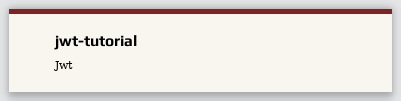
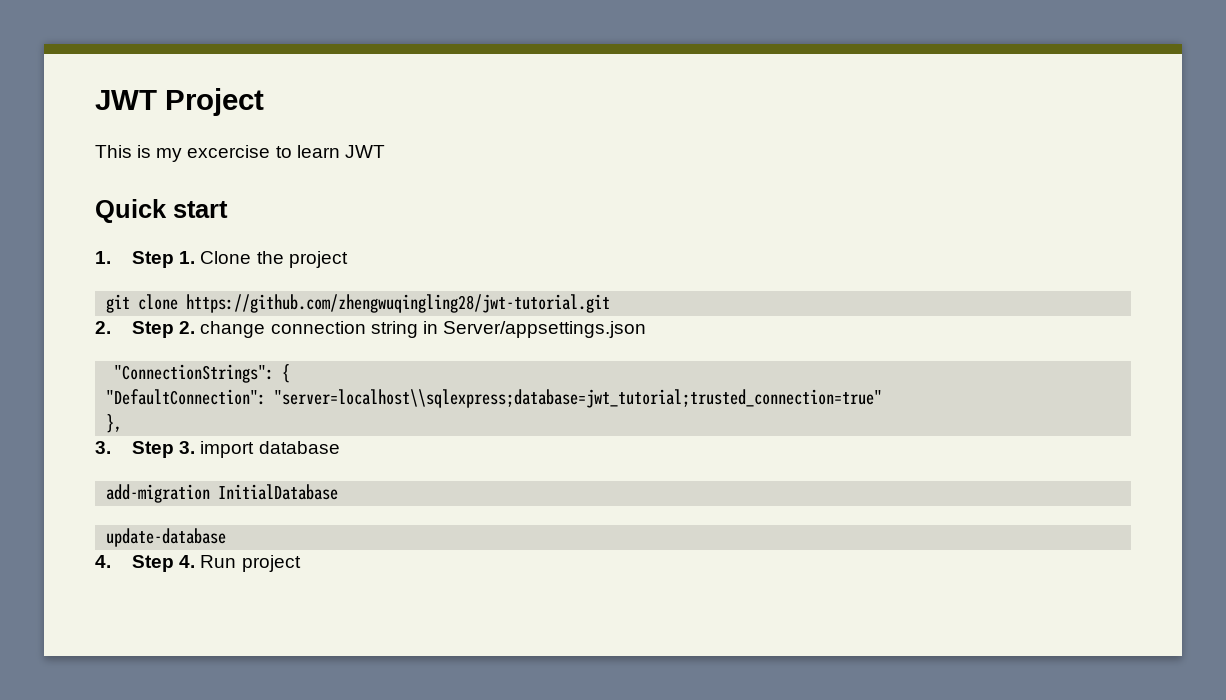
- jwt-tutorial
- Jwt
+ JWT Project
+ This is my excercise to learn JWT
+ Quick start
+ 1. Step 1. Clone the project
+ git clone https://github.com/zhengwuqingling28/jwt-tutorial.git
+ 2. Step 2. change connection string in Server/appsettings.json
+ "ConnectionStrings": {
+ "DefaultConnection": "server=localhost\\sqlexpress;database=jwt_tutorial;trusted_connection=true"
+ },
+ 3. Step 3. import database
+ add-migration InitialDatabase
+ update-database
+ 4. Step 4. Run project

